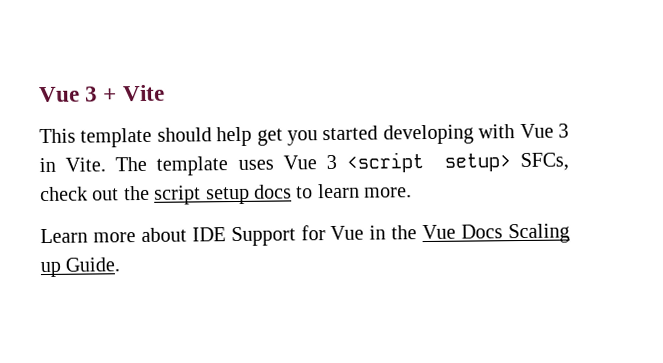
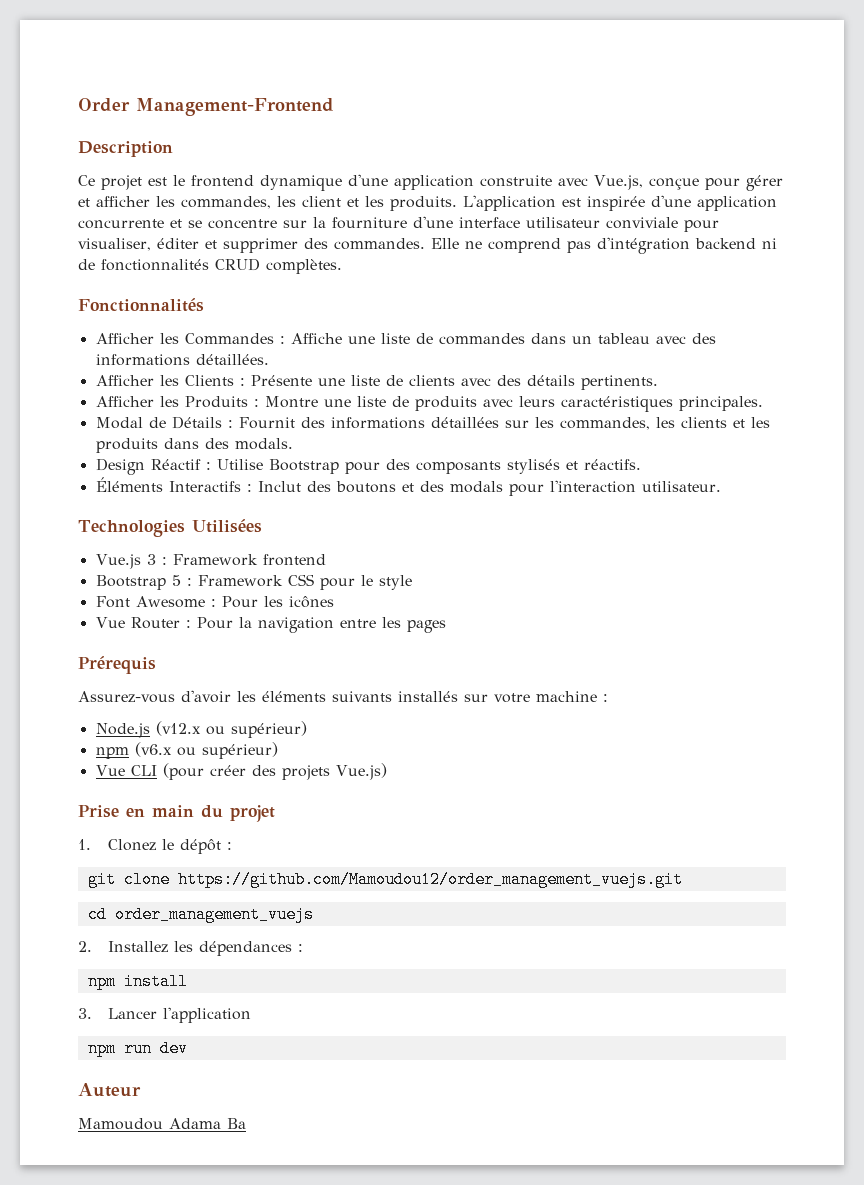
- Vue 3 + Vite
- This template should help get you started developing with Vue 3 in Vite. The template uses Vue 3 <script setup> SFCs, check out the script setup docs to learn more.
- Learn more about IDE Support for Vue in the Vue Docs Scaling up Guide.
+ Order Management-Frontend
+ Description
+ Ce projet est le frontend dynamique d'une application construite avec Vue.js, conçue pour gérer et afficher les commandes, les client et les produits. L'application est inspirée d'une application concurrente et se concentre sur la fourniture d'une interface utilisateur conviviale pour visualiser, éditer et supprimer des commandes. Elle ne comprend pas d'intégration backend ni de fonctionnalités CRUD complètes.
+ Fonctionnalités
+ Afficher les Commandes : Affiche une liste de commandes dans un tableau avec des informations détaillées.
+ Afficher les Clients : Présente une liste de clients avec des détails pertinents.
+ Afficher les Produits : Montre une liste de produits avec leurs caractéristiques principales.
+ Modal de Détails : Fournit des informations détaillées sur les commandes, les clients et les produits dans des modals.
+ Design Réactif : Utilise Bootstrap pour des composants stylisés et réactifs.
+ Éléments Interactifs : Inclut des boutons et des modals pour l'interaction utilisateur.
+ Technologies Utilisées
+ Vue.js 3 : Framework frontend
+ Bootstrap 5 : Framework CSS pour le style
+ Font Awesome : Pour les icônes
+ Vue Router : Pour la navigation entre les pages
+ Prérequis
+ Assurez-vous d'avoir les éléments suivants installés sur votre machine :
+ Node.js (v12.x ou supérieur)
+ npm (v6.x ou supérieur)
+ Vue CLI (pour créer des projets Vue.js)
+ Prise en main du projet
+ 1. Clonez le dépôt :
+ git clone https://github.com/Mamoudou12/order_management_vuejs.git
+ cd order_management_vuejs
+ 2. Installez les dépendances :
+ npm install
+ 3. Lancer l'application
+ npm run dev
+ Auteur
+ Mamoudou Adama Ba

